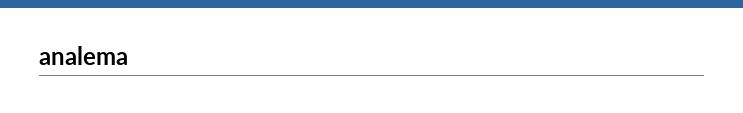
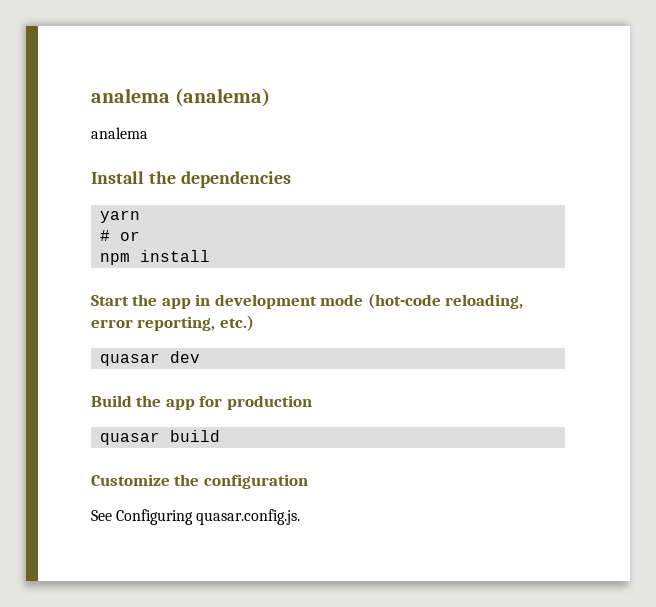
+ analema (analema)
  analema
+ Install the dependencies
+ yarn
+ # or
+ npm install
+ Start the app in development mode (hot-code reloading, error reporting, etc.)
+ quasar dev
+ Build the app for production
+ quasar build
+ Customize the configuration
+ See Configuring quasar.config.js.

